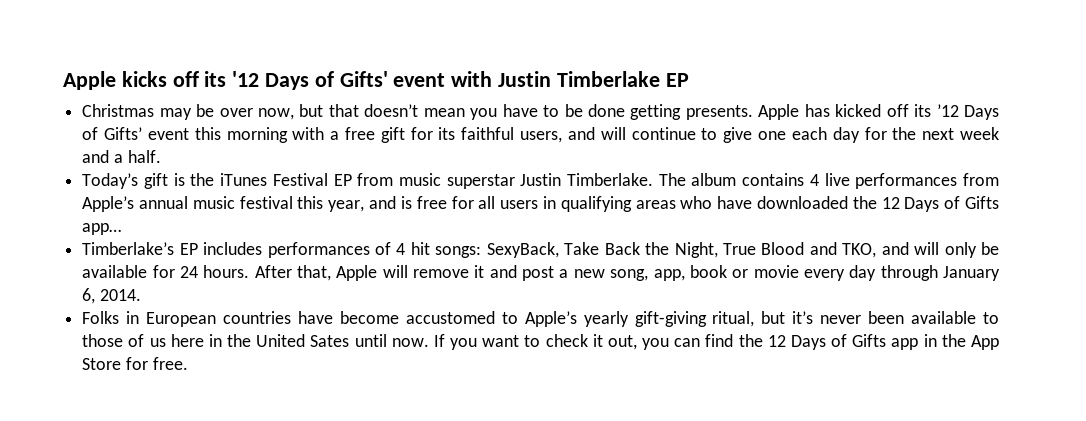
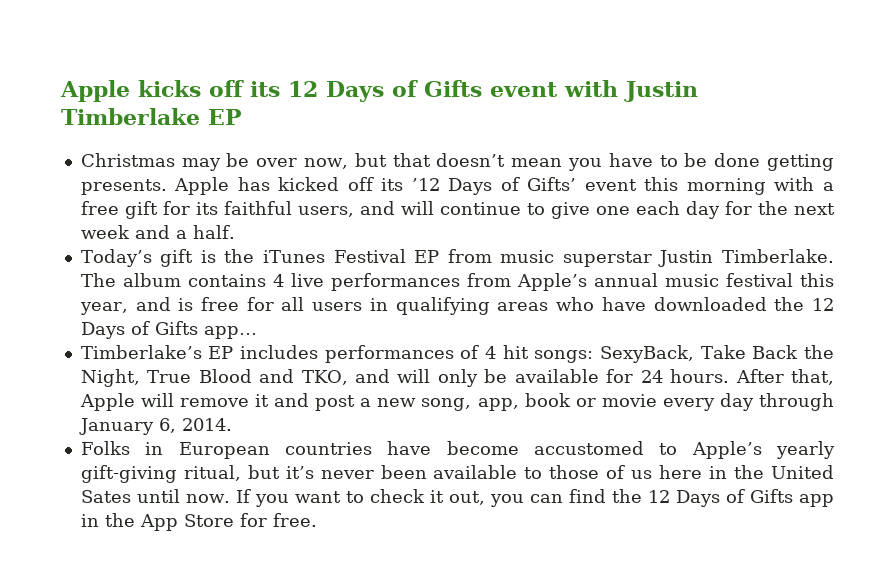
- Apple kicks off its '12 Days of Gifts' event with Justin Timberlake EP
+ Apple kicks off its 12 Days of Gifts event with Justin Timberlake EP

